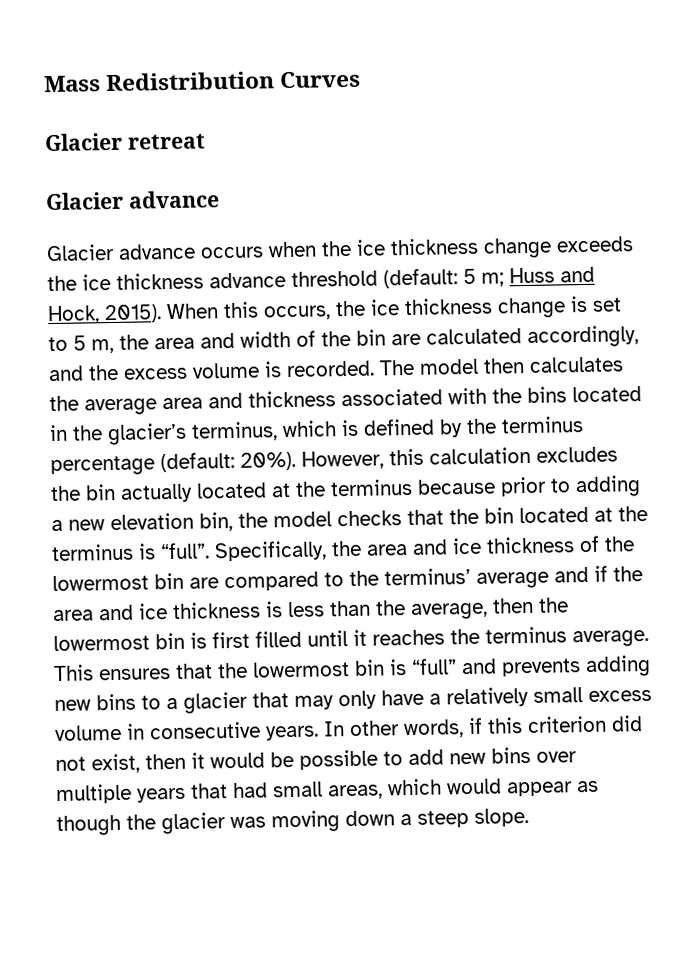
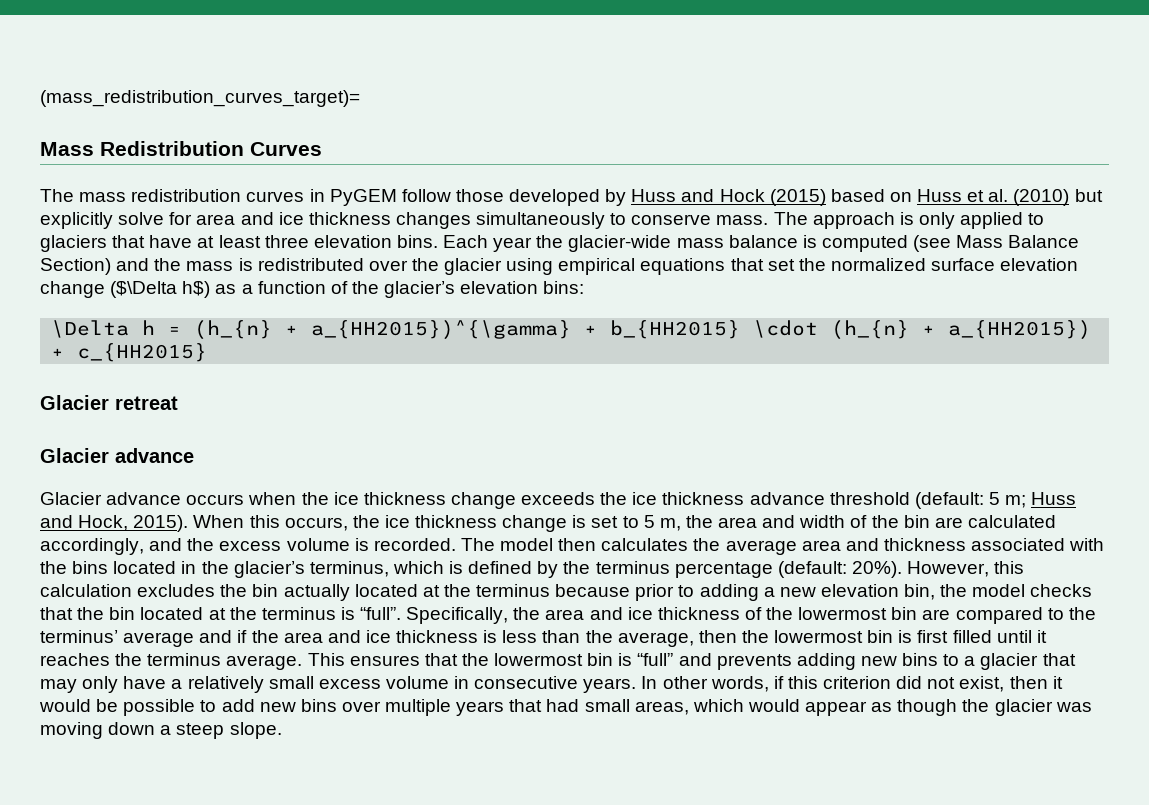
+ (mass_redistribution_curves_target)=
+ The mass redistribution curves in PyGEM follow those developed by Huss and Hock (2015) based on Huss et al. (2010) but explicitly solve for area and ice thickness changes simultaneously to conserve mass. The approach is only applied to glaciers that have at least three elevation bins. Each year the glacier-wide mass balance is computed (see Mass Balance Section) and the mass is redistributed over the glacier using empirical equations that set the normalized surface elevation change ($\Delta h$) as a function of the glacier’s elevation bins:
+ \Delta h = (h_{n} + a_{HH2015})^{\gamma} + b_{HH2015} \cdot (h_{n} + a_{HH2015}) + c_{HH2015}

